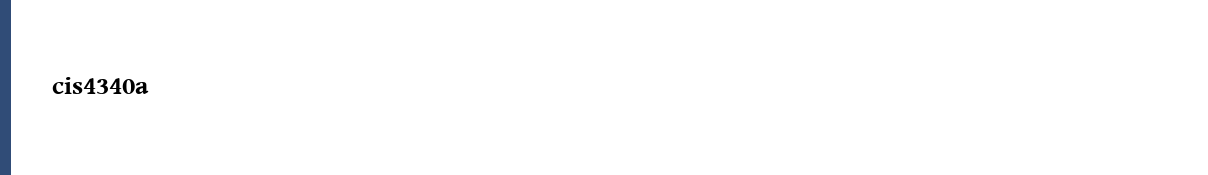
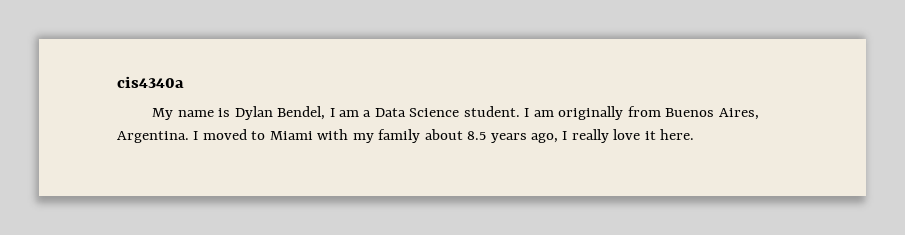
+ My name is Dylan Bendel, I am a Data Science student. I am originally from Buenos Aires, Argentina. I moved to Miami with my family about 8.5 years ago, I really love it here.

